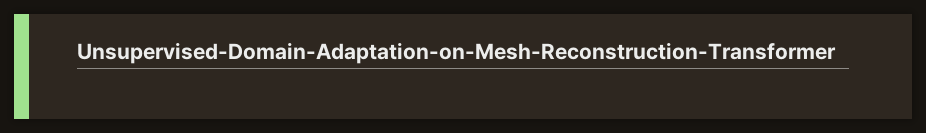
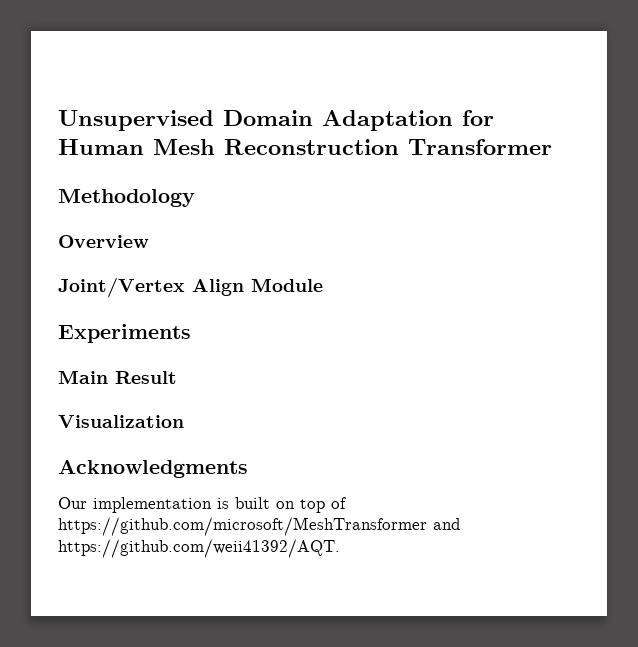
- Unsupervised-Domain-Adaptation-on-Mesh-Reconstruction-Transformer
+ Unsupervised Domain Adaptation for Human Mesh Reconstruction Transformer
+ Methodology
+ Overview
+ Joint/Vertex Align Module
+ Experiments
+ Main Result
+ Visualization
+ Acknowledgments
+ Our implementation is built on top of https://github.com/microsoft/MeshTransformer and https://github.com/weii41392/AQT.

